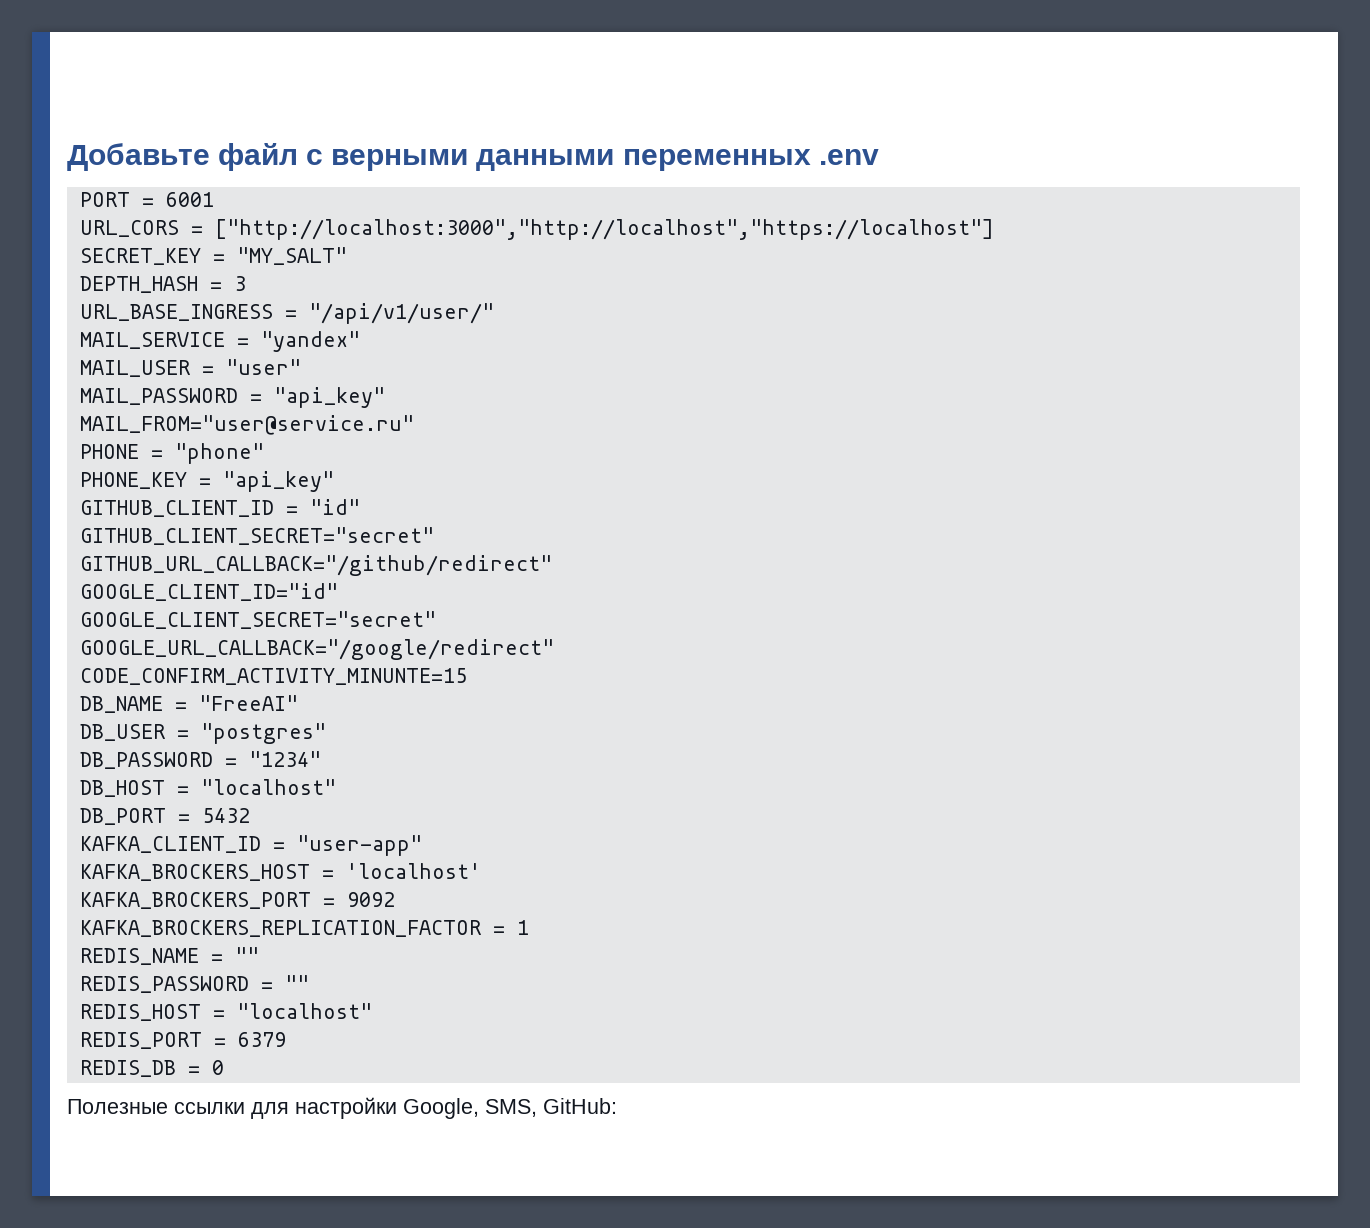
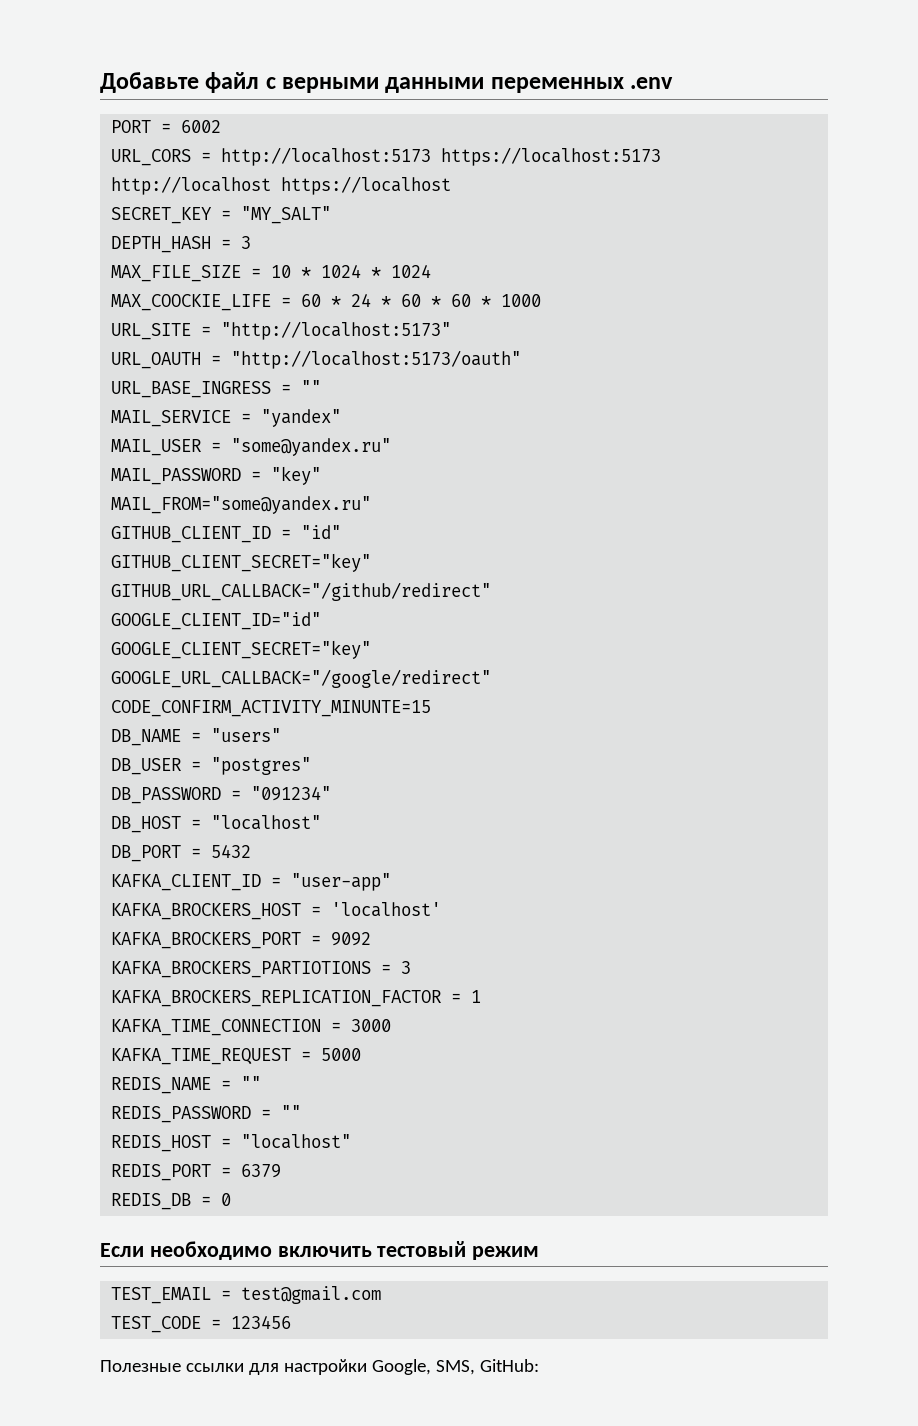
- PORT = 6001
+ PORT = 6002
- URL_CORS = ["http://localhost:3000","http://localhost","https://localhost"]
+ URL_CORS = http://localhost:5173 https://localhost:5173 http://localhost https://localhost
+ MAX_FILE_SIZE = 10 * 1024 * 1024
+ MAX_COOCKIE_LIFE = 60 * 24 * 60 * 60 * 1000
+ URL_SITE = "http://localhost:5173"
+ URL_OAUTH = "http://localhost:5173/oauth"
- URL_BASE_INGRESS = "/api/v1/user/"
+ URL_BASE_INGRESS = ""
- MAIL_USER = "user"
+ MAIL_USER = "some@yandex.ru"
- MAIL_PASSWORD = "api_key"
- MAIL_FROM="user@service.ru"
- PHONE = "phone"
- PHONE_KEY = "api_key"
+ MAIL_PASSWORD = "key"
+ MAIL_FROM="some@yandex.ru"
- GITHUB_CLIENT_SECRET="secret"
+ GITHUB_CLIENT_SECRET="key"
- GOOGLE_CLIENT_SECRET="secret"
+ GOOGLE_CLIENT_SECRET="key"
- DB_NAME = "FreeAI"
+ DB_NAME = "users"
- DB_PASSWORD = "1234"
+ DB_PASSWORD = "091234"
+ KAFKA_BROCKERS_PARTIOTIONS = 3
+ KAFKA_TIME_CONNECTION = 3000
+ KAFKA_TIME_REQUEST = 5000
+ Если необходимо включить тестовый режим
+ TEST_EMAIL = test@gmail.com
+ TEST_CODE = 123456

